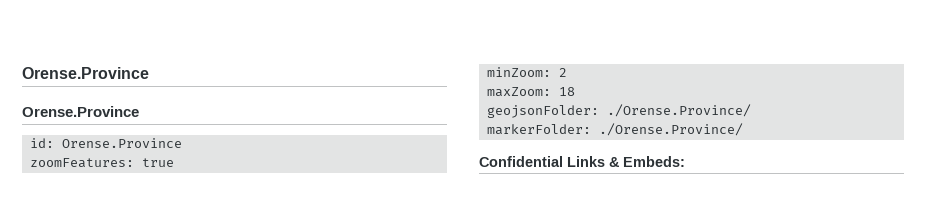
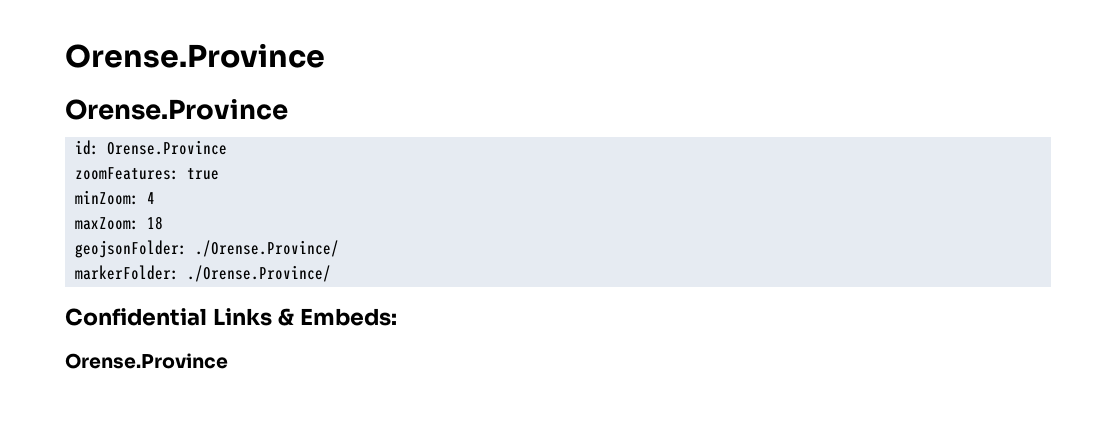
- minZoom: 2
+ minZoom: 4
  Confidential Links & Embeds:
+ Orense.Province

